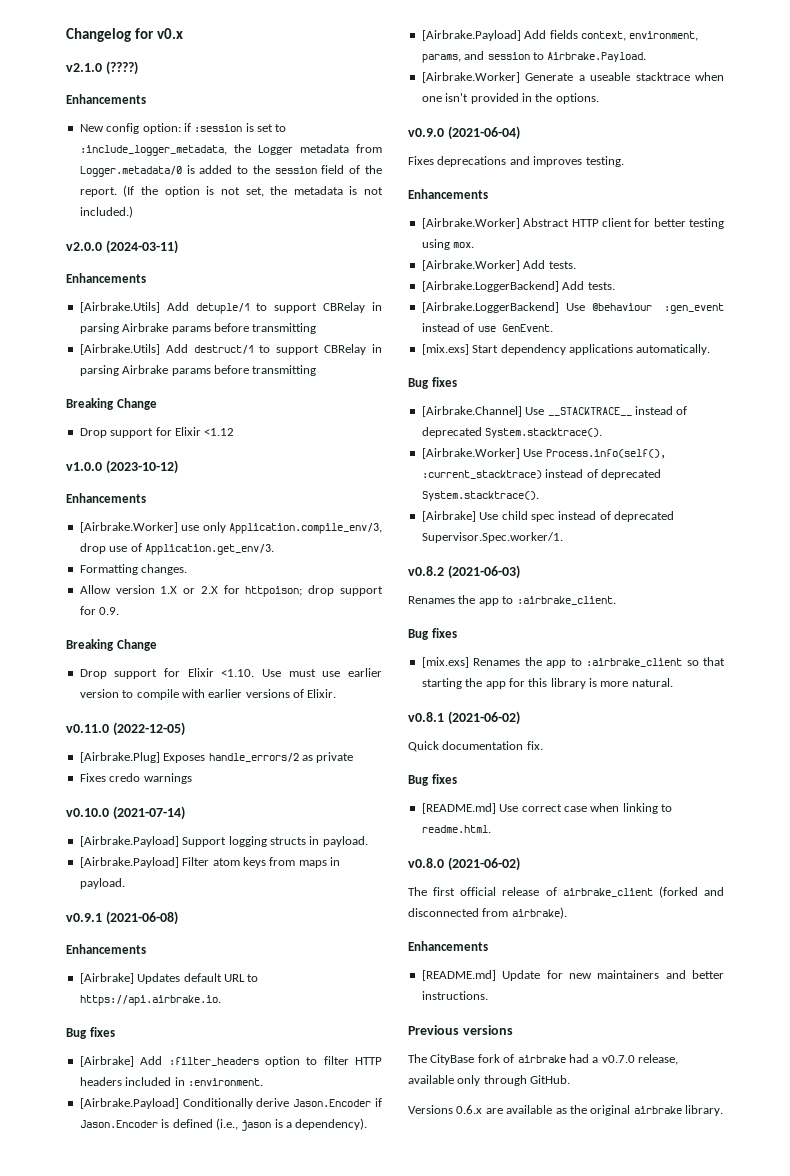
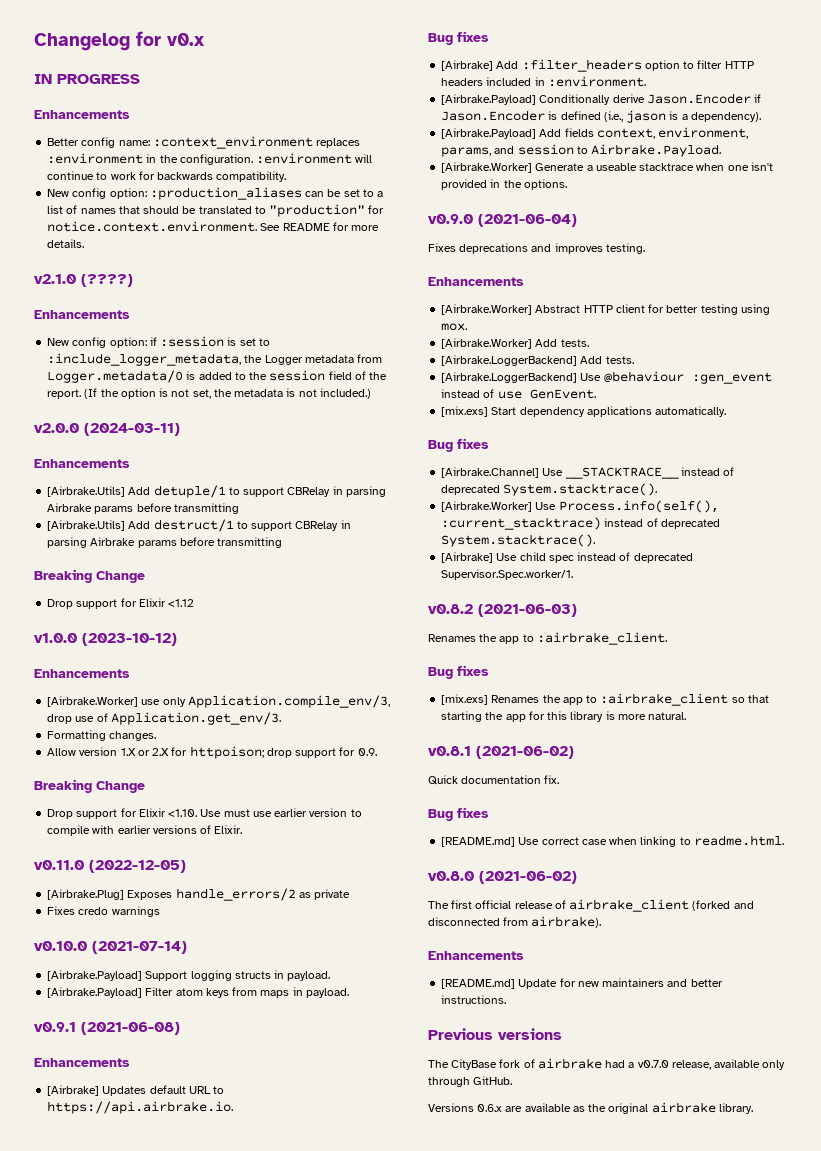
+ IN PROGRESS
+ Enhancements
+ Better config name: :context_environment replaces :environment in the configuration. :environment will continue to work for backwards compatibility.
+ New config option: :production_aliases can be set to a list of names that should be translated to "production" for notice.context.environment. See README for more details.

